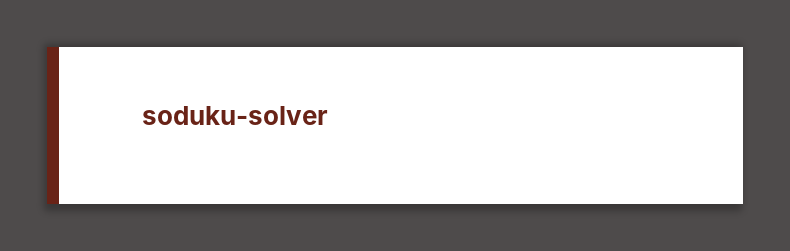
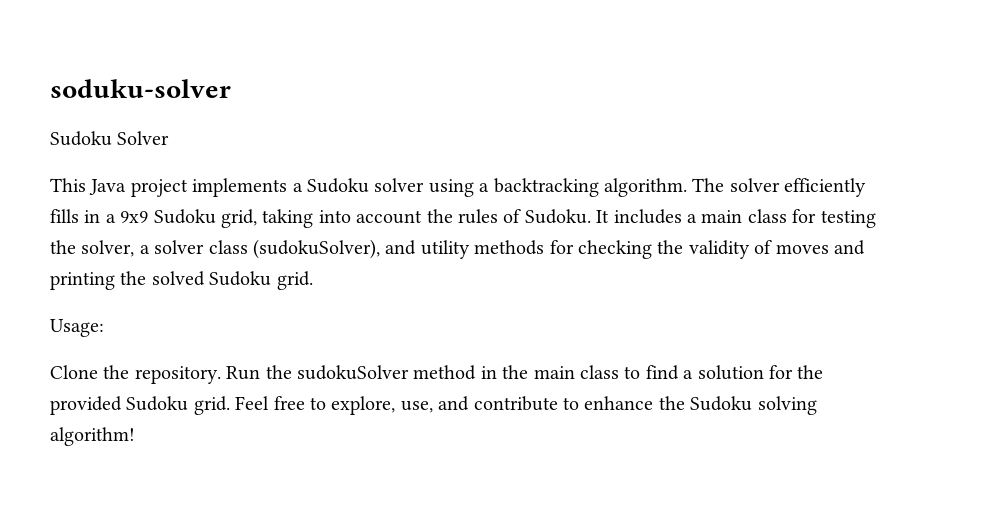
+ Sudoku Solver
+ This Java project implements a Sudoku solver using a backtracking algorithm. The solver efficiently fills in a 9x9 Sudoku grid, taking into account the rules of Sudoku. It includes a main class for testing the solver, a solver class (sudokuSolver), and utility methods for checking the validity of moves and printing the solved Sudoku grid.
+ Usage:
+ Clone the repository. Run the sudokuSolver method in the main class to find a solution for the provided Sudoku grid. Feel free to explore, use, and contribute to enhance the Sudoku solving algorithm!

